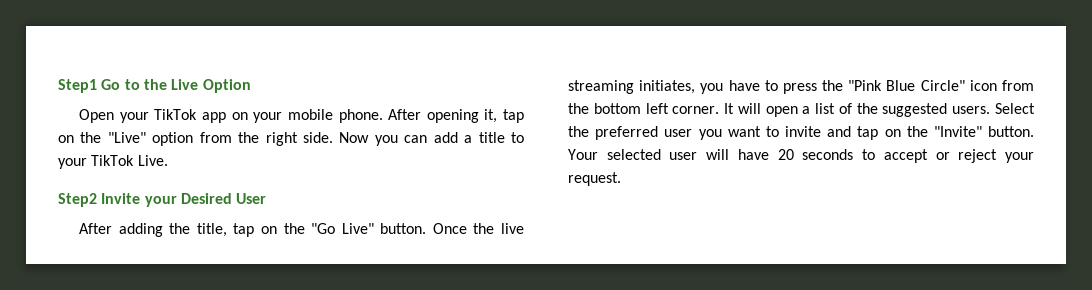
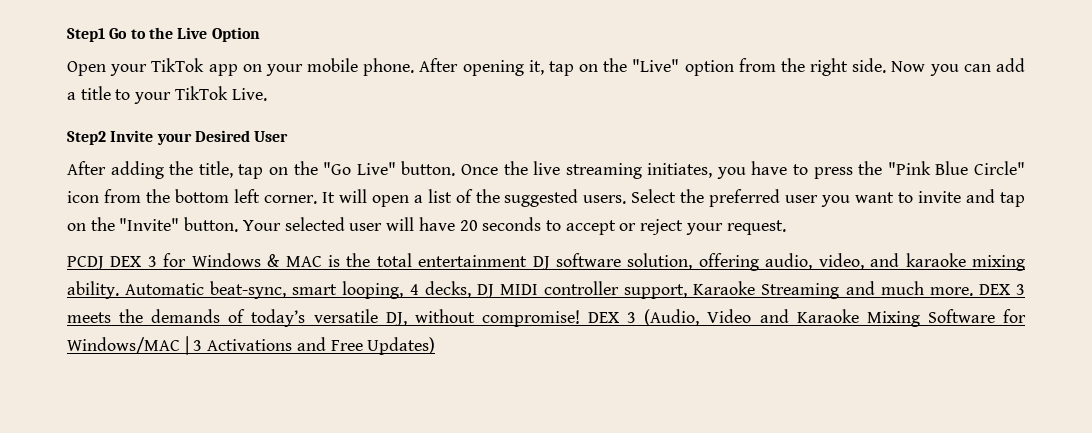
+ PCDJ DEX 3 for Windows & MAC is the total entertainment DJ software solution, offering audio, video, and karaoke mixing ability. Automatic beat-sync, smart looping, 4 decks, DJ MIDI controller support, Karaoke Streaming and much more. DEX 3 meets the demands of today’s versatile DJ, without compromise! DEX 3 (Audio, Video and Karaoke Mixing Software for Windows/MAC | 3 Activations and Free Updates)

